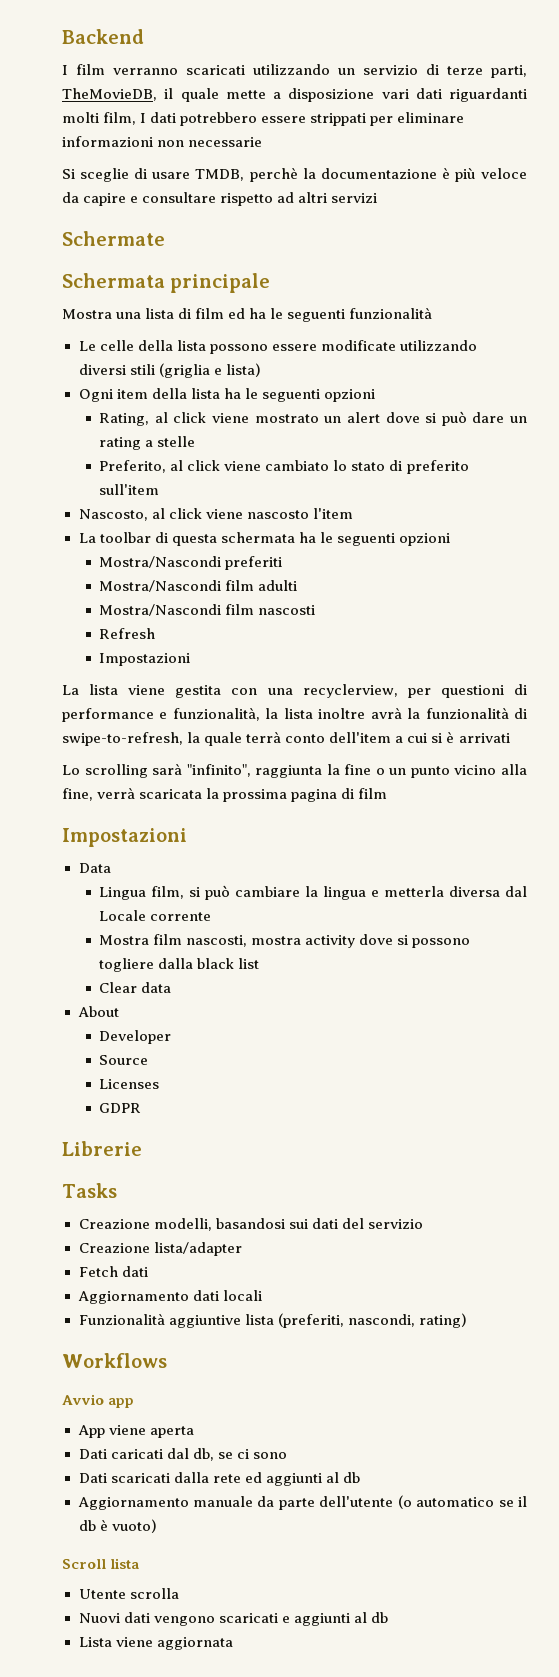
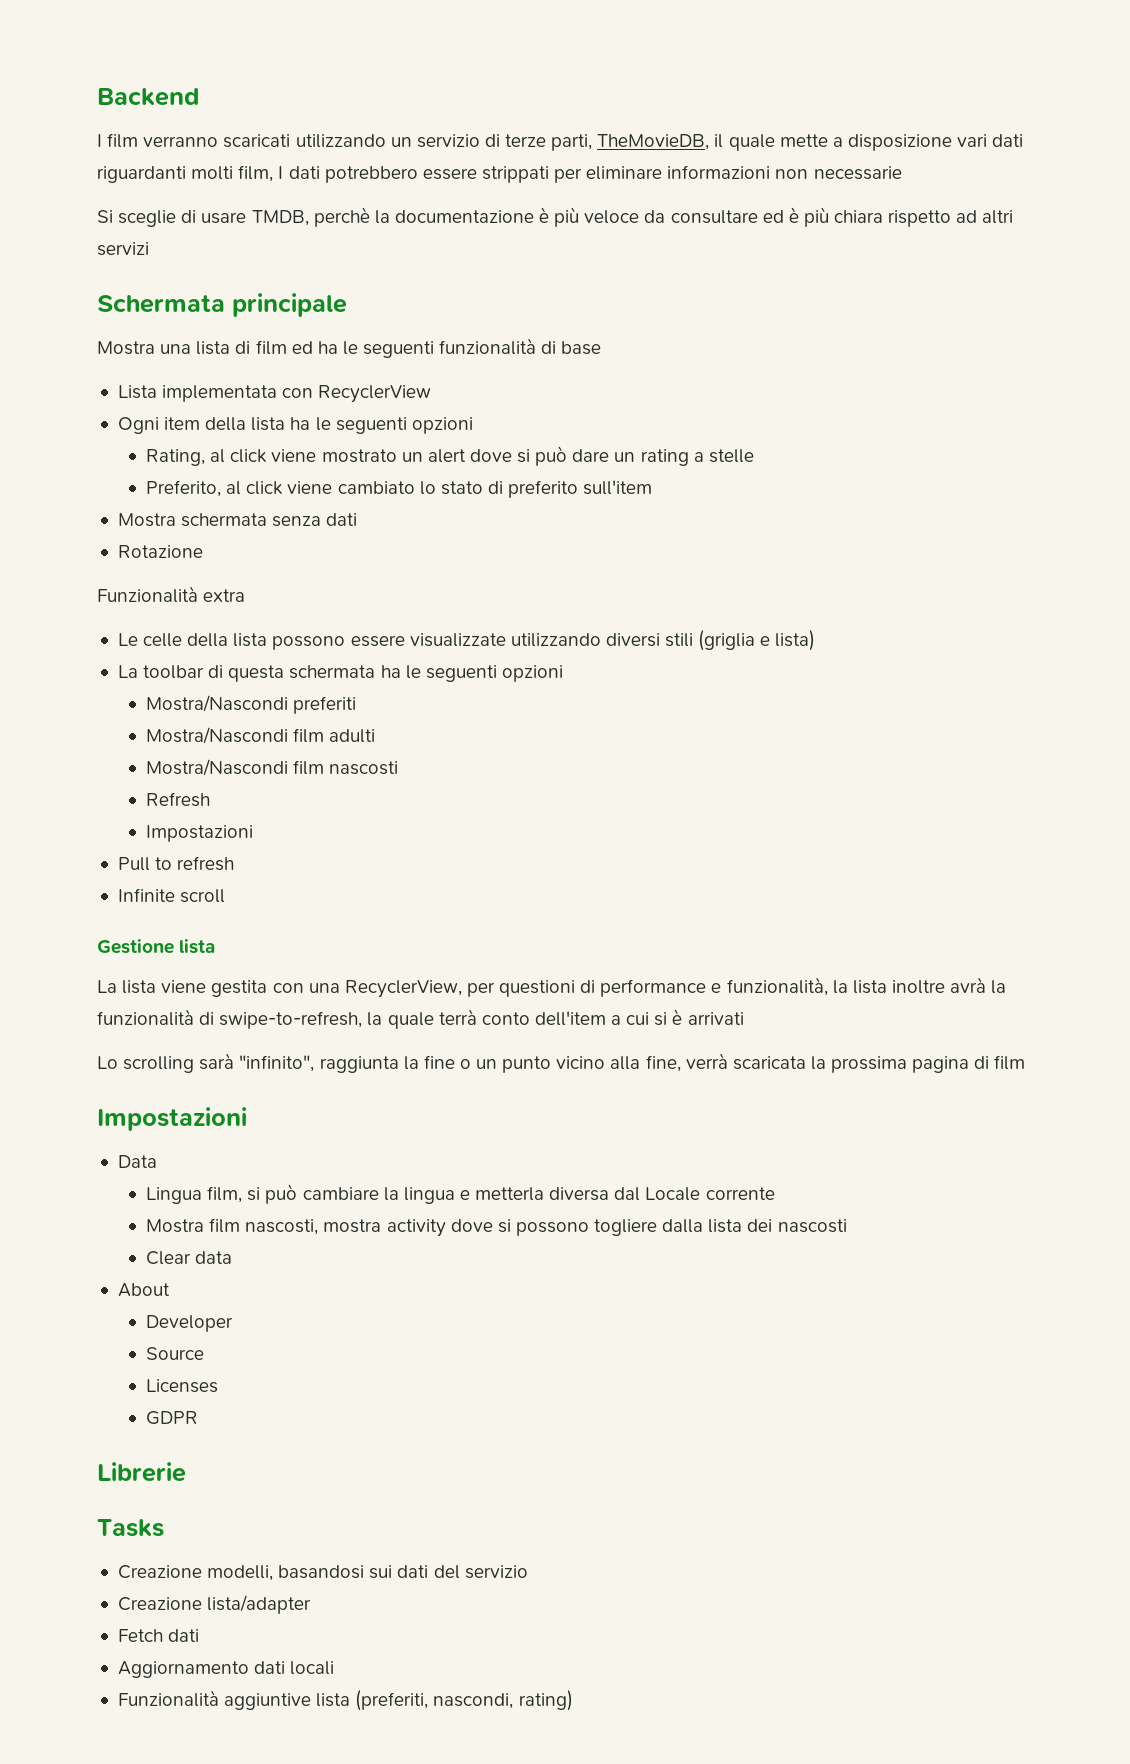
- Si sceglie di usare TMDB, perchè la documentazione è più veloce da capire e consultare rispetto ad altri servizi
+ Si sceglie di usare TMDB, perchè la documentazione è più veloce da consultare ed è più chiara rispetto ad altri servizi
- Schermate
- Mostra una lista di film ed ha le seguenti funzionalità
- Le celle della lista possono essere modificate utilizzando diversi stili (griglia e lista)
+ Mostra una lista di film ed ha le seguenti funzionalità di base
+ Lista implementata con RecyclerView
- Nascosto, al click viene nascosto l'item
+ Mostra schermata senza dati
+ Rotazione
+ Funzionalità extra
+ Le celle della lista possono essere visualizzate utilizzando diversi stili (griglia e lista)
+ Pull to refresh
+ Infinite scroll
+ Gestione lista
- La lista viene gestita con una recyclerview, per questioni di performance e funzionalità, la lista inoltre avrà la funzionalità di swipe-to-refresh, la quale terrà conto dell'item a cui si è arrivati
+ La lista viene gestita con una RecyclerView, per questioni di performance e funzionalità, la lista inoltre avrà la funzionalità di swipe-to-refresh, la quale terrà conto dell'item a cui si è arrivati
- Mostra film nascosti, mostra activity dove si possono togliere dalla black list
+ Mostra film nascosti, mostra activity dove si possono togliere dalla lista dei nascosti
- Workflows
- Avvio app
- App viene aperta
- Dati caricati dal db, se ci sono
- Dati scaricati dalla rete ed aggiunti al db
- Aggiornamento manuale da parte dell'utente (o automatico se il db è vuoto)
- Scroll lista
- Utente scrolla
- Nuovi dati vengono scaricati e aggiunti al db
- Lista viene aggiornata

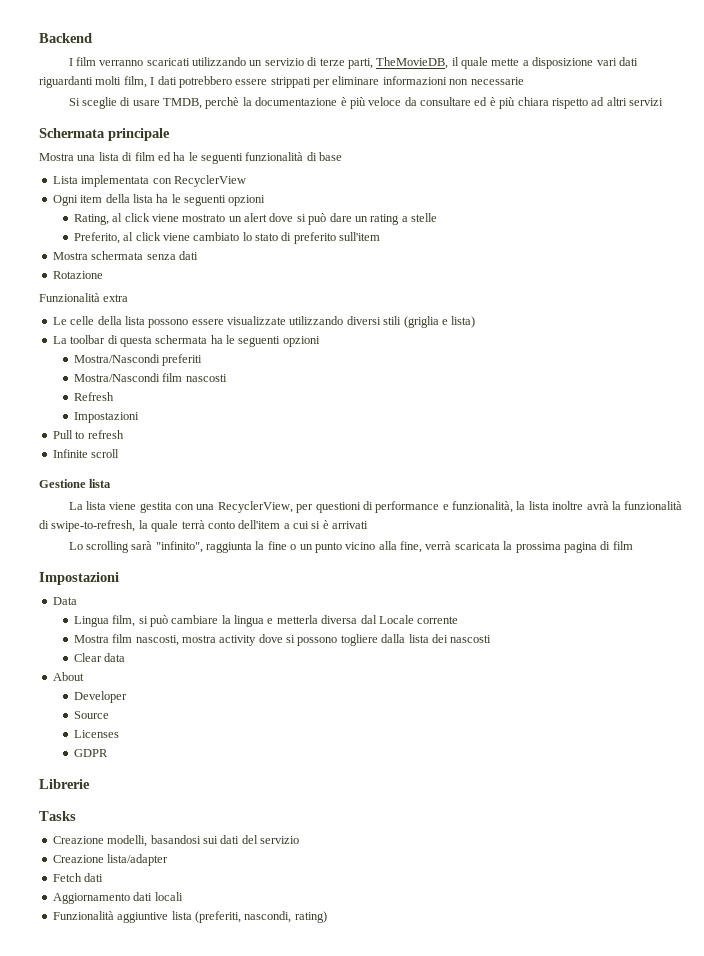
- Mostra/Nascondi film adulti

